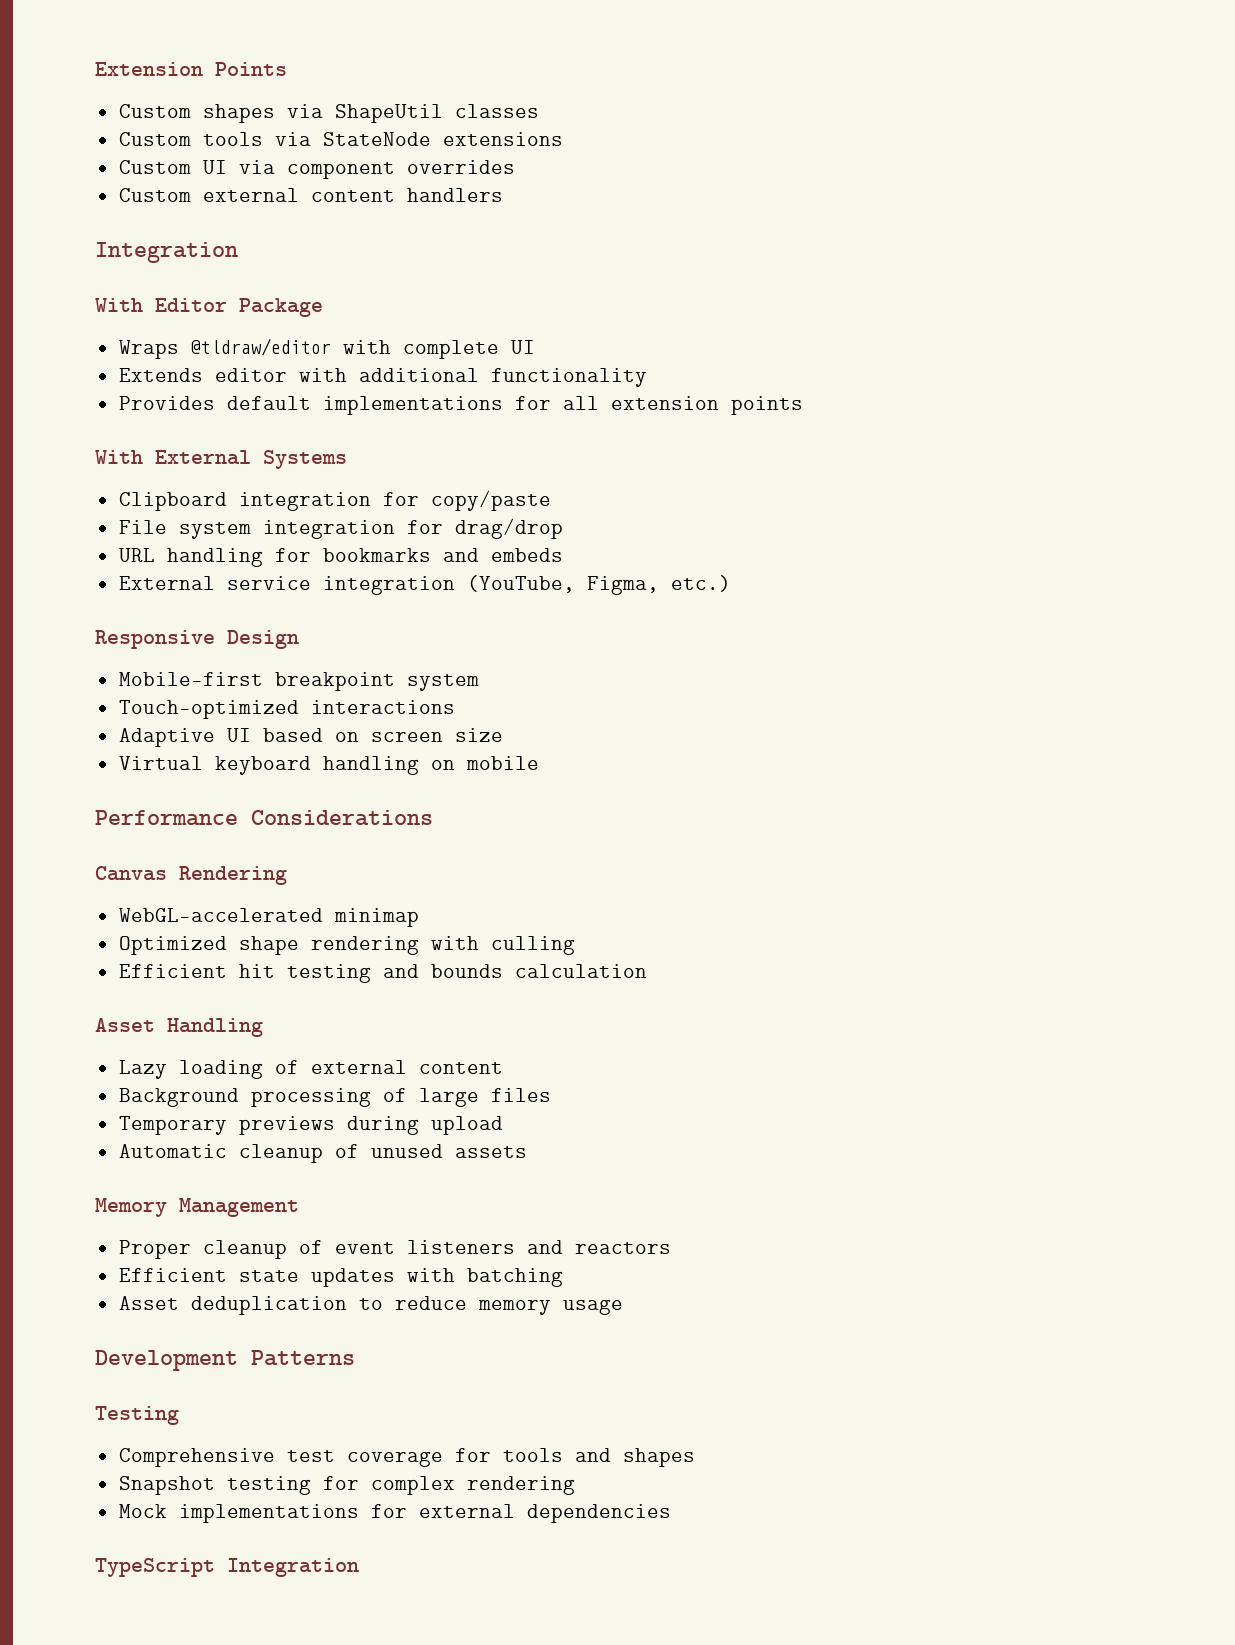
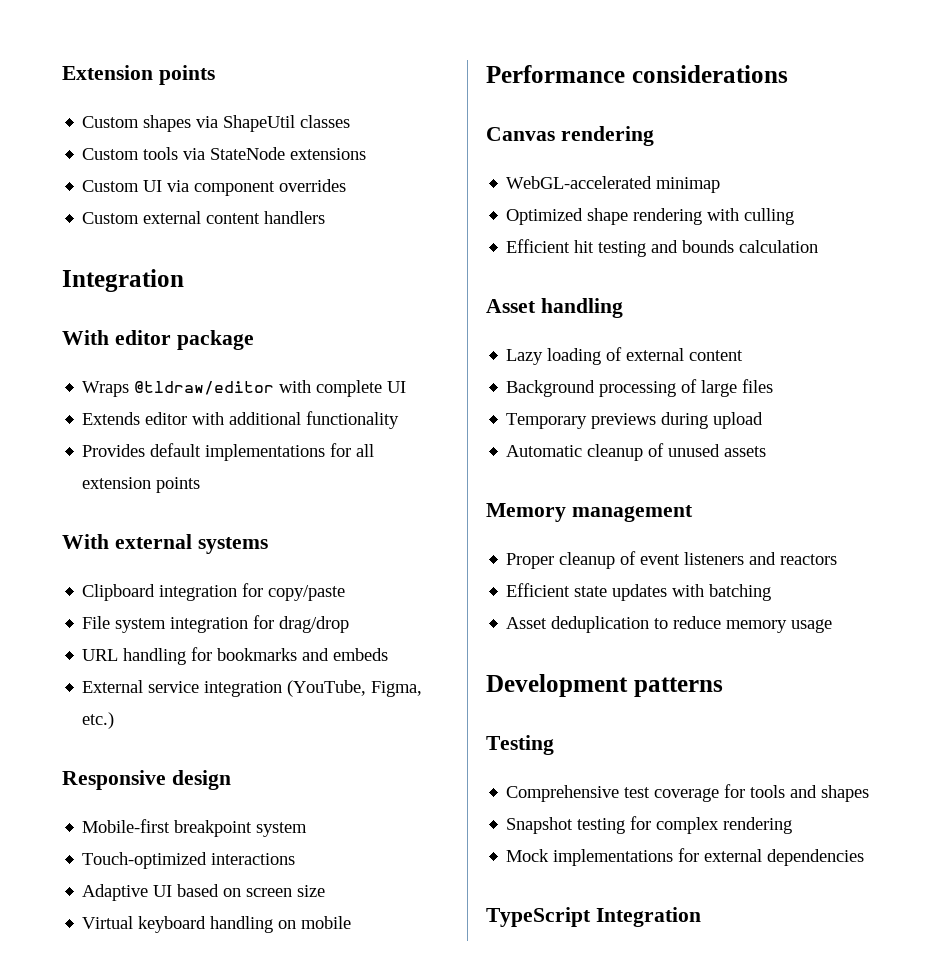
- Extension Points
+ Extension points
- With Editor Package
+ With editor package
- With External Systems
+ With external systems
- Responsive Design
+ Responsive design
- Performance Considerations
+ Performance considerations
- Canvas Rendering
+ Canvas rendering
- Asset Handling
+ Asset handling
- Memory Management
+ Memory management
- Development Patterns
+ Development patterns

